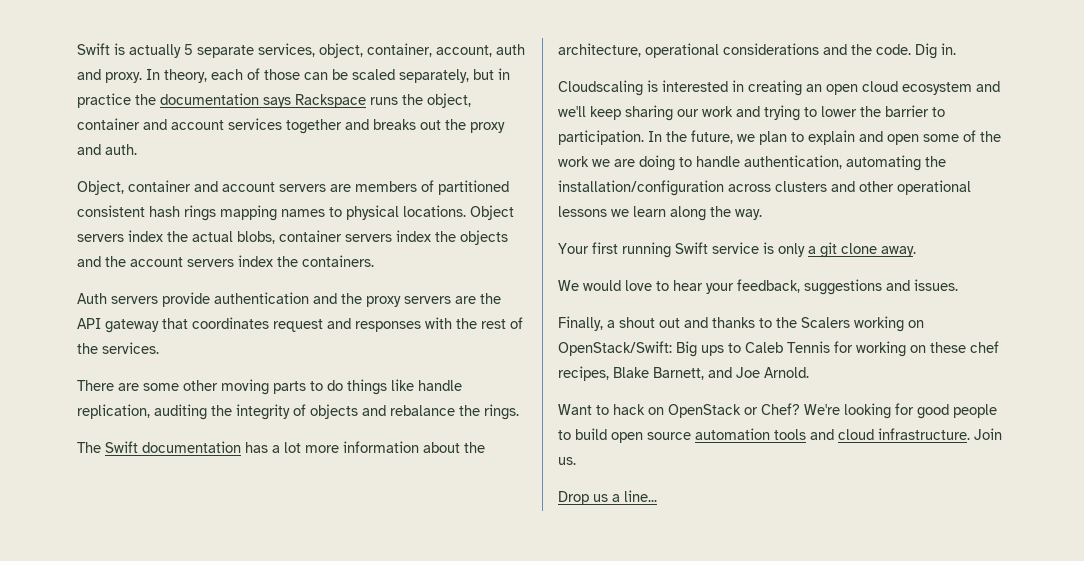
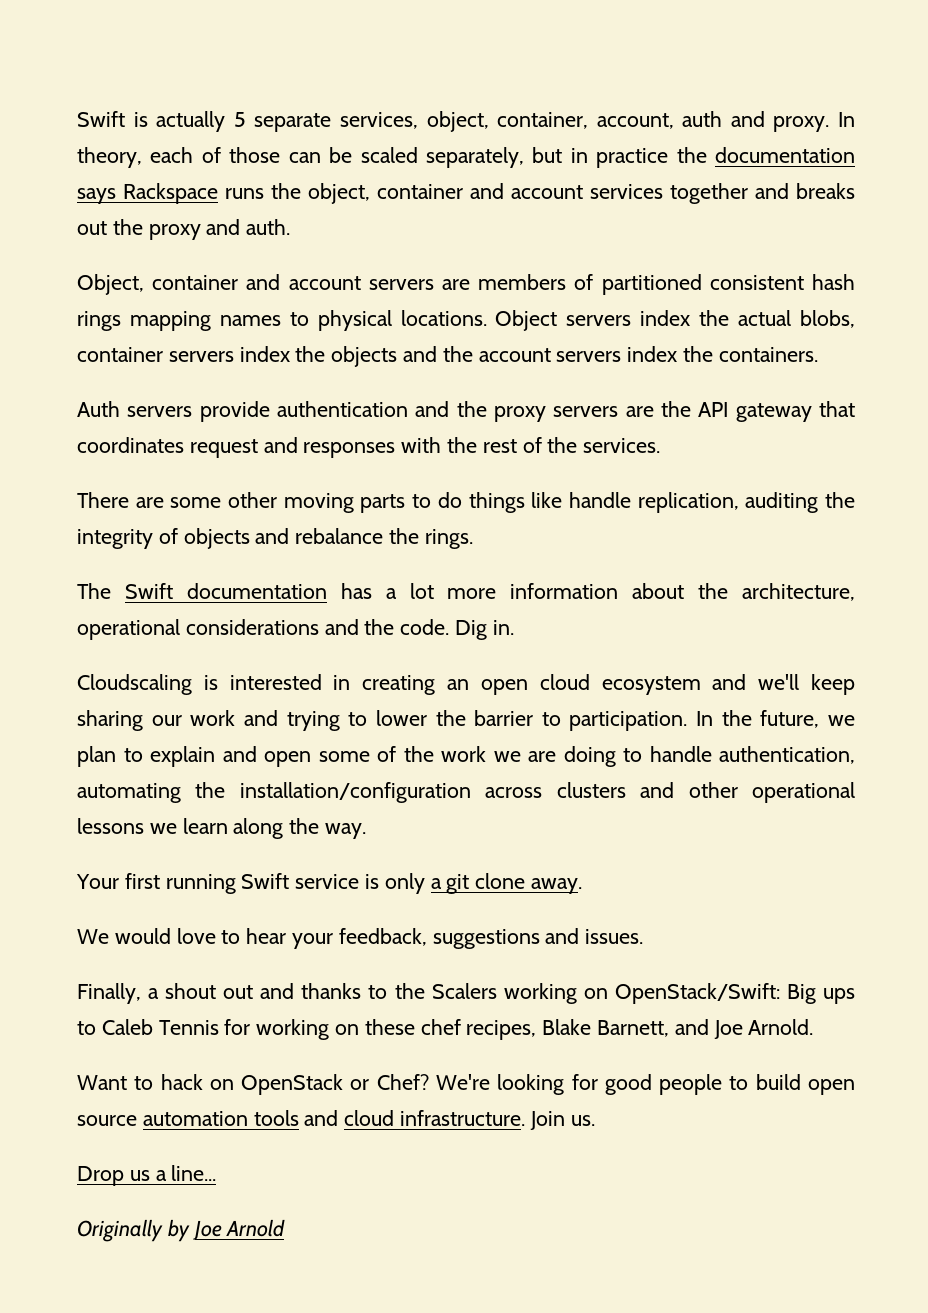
+ Originally by Joe Arnold

